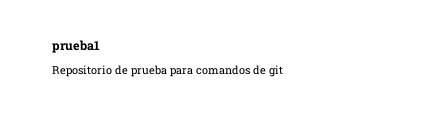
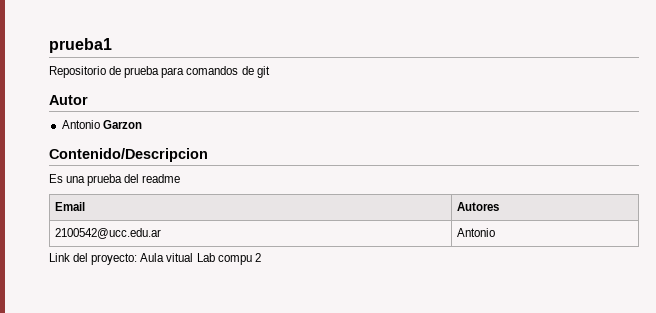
+ Autor
+ Antonio Garzon
+ Contenido/Descripcion
+ Es una prueba del readme
+ Email | Autores
+ 2100542@ucc.edu.ar | Antonio
+ Link del proyecto: Aula vitual Lab compu 2

